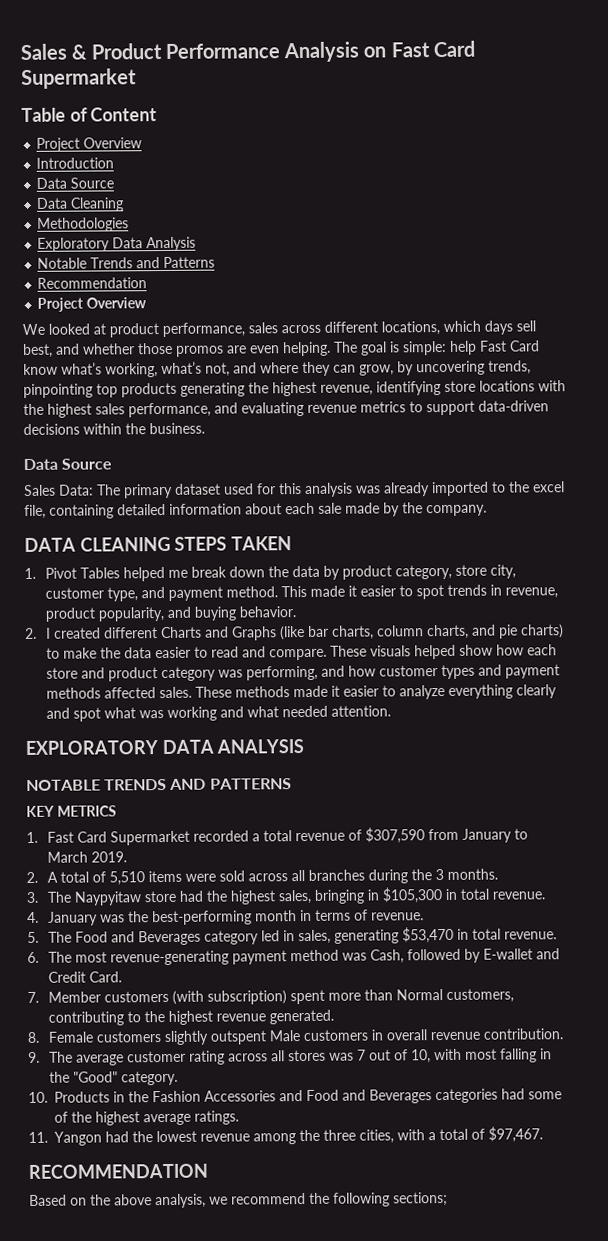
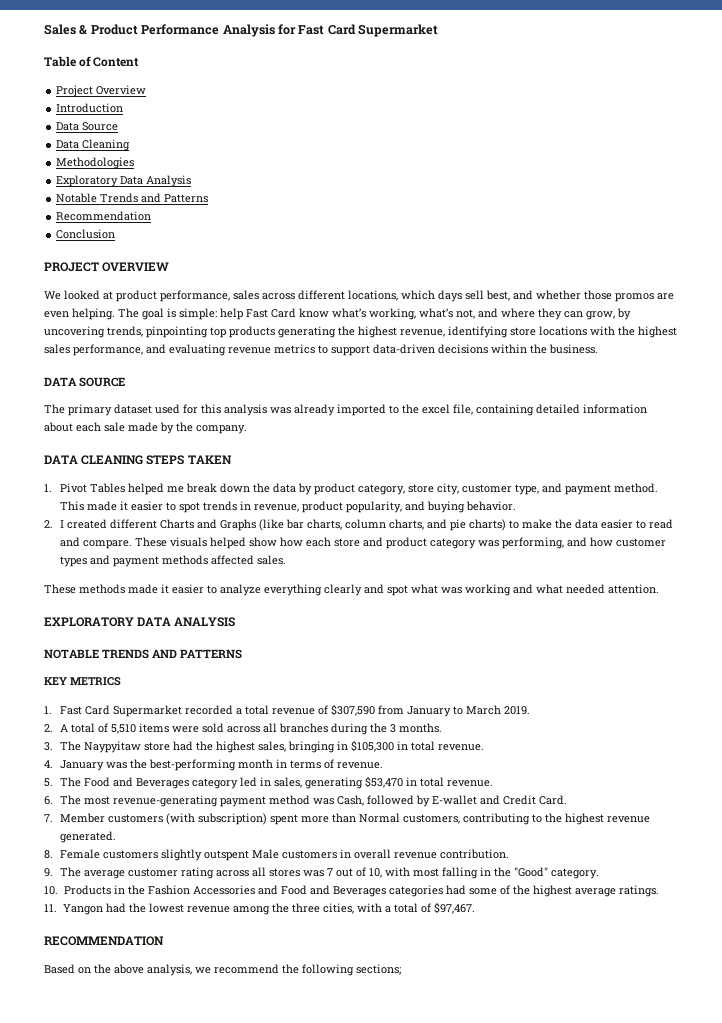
- Sales & Product Performance Analysis on Fast Card Supermarket
+ Sales & Product Performance Analysis for Fast Card Supermarket
  Recommendation
- Project Overview
+ Conclusion
+ PROJECT OVERVIEW
  help Fast Card know what’s working, what’s not, and where they can grow, by uncovering trends, pinpointing top products generating the highest revenue, identifying store locations with the highest sales performance, and evaluating revenue metrics to support data-driven decisions within the business.
- Data Source
- Sales Data: The primary dataset used for this analysis was already imported to the excel file, containing detailed information about each sale made by the company.
+ DATA SOURCE
+ The primary dataset used for this analysis was already imported to the excel file, containing detailed information about each sale made by the company.
- These visuals helped show how each store and product category was performing, and how customer types and payment methods affected sales. These methods made it easier to analyze everything clearly and spot what was working and what needed attention.
+ These visuals helped show how each store and product category was performing, and how customer types and payment methods affected sales.
+ These methods made it easier to analyze everything clearly and spot what was working and what needed attention.

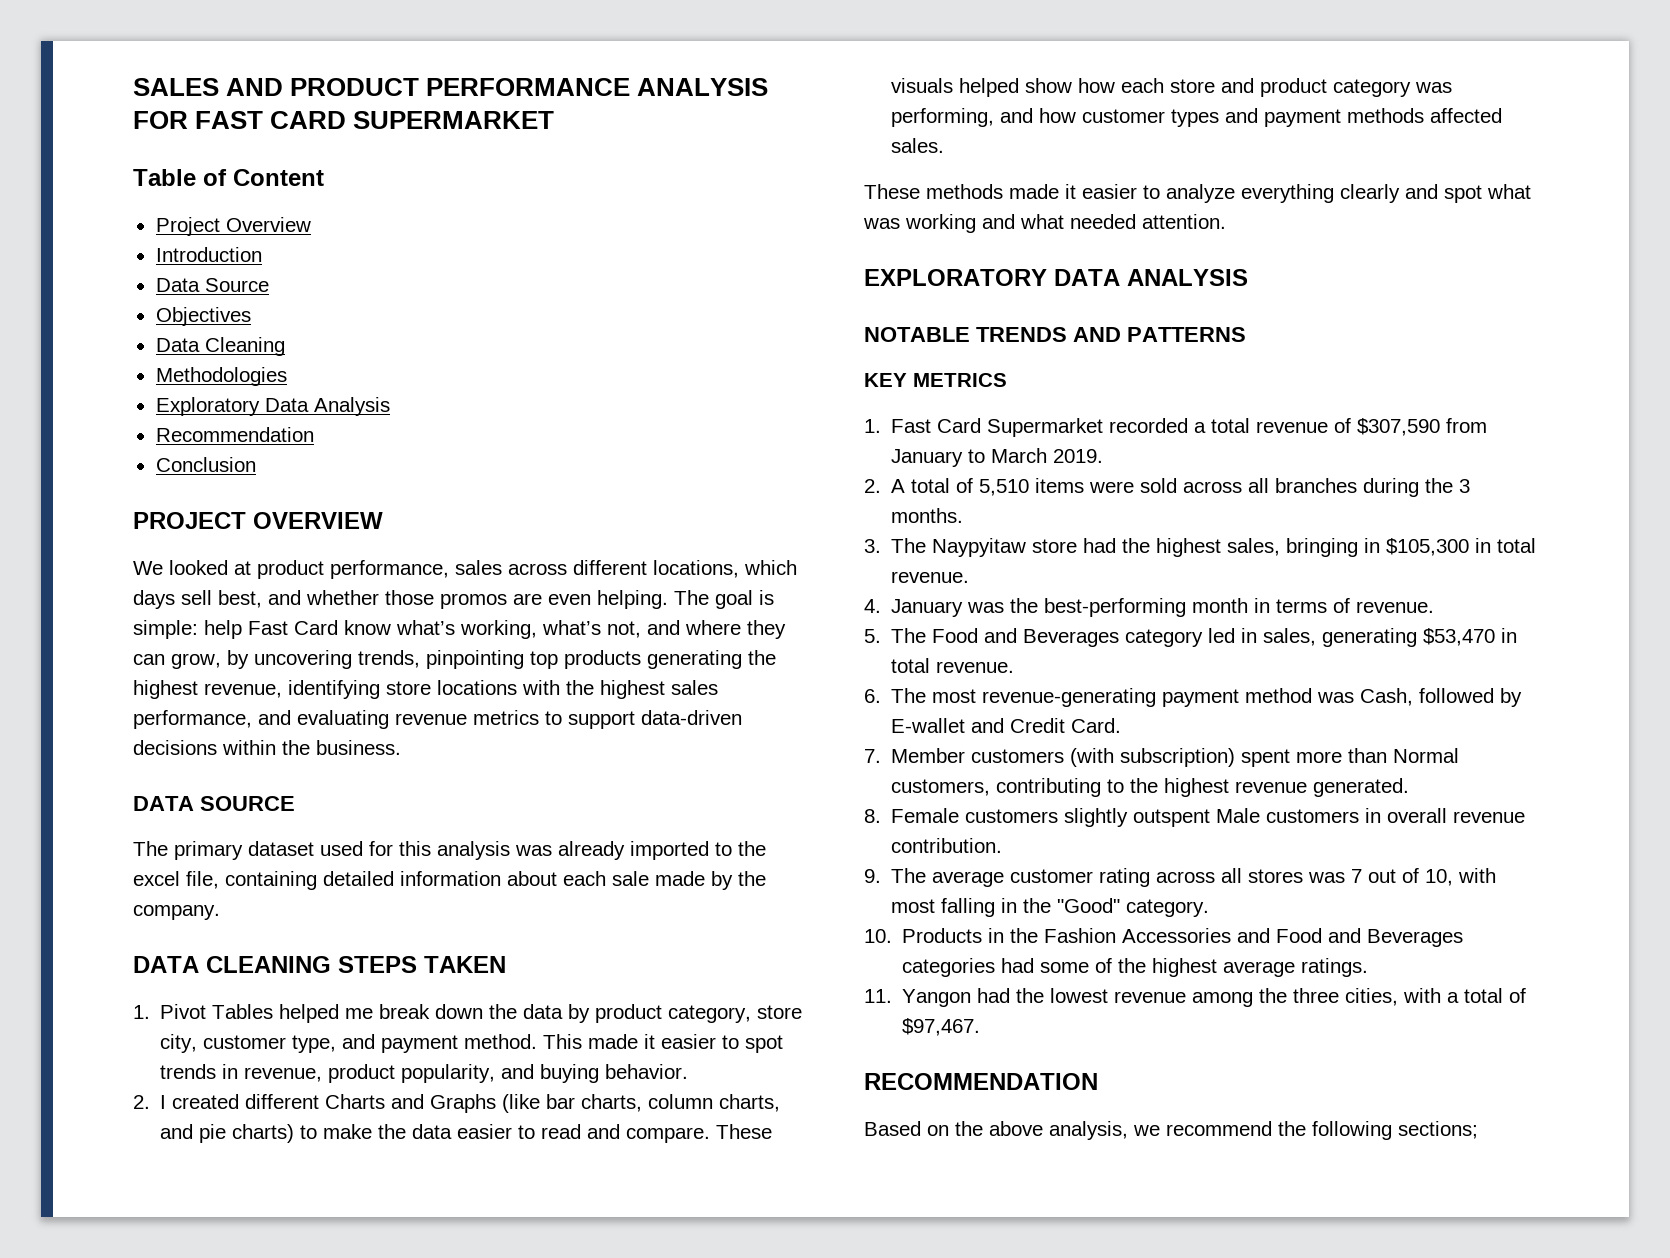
- Sales & Product Performance Analysis for Fast Card Supermarket
+ SALES AND PRODUCT PERFORMANCE ANALYSIS FOR FAST CARD SUPERMARKET
+ Objectives
- Notable Trends and Patterns

